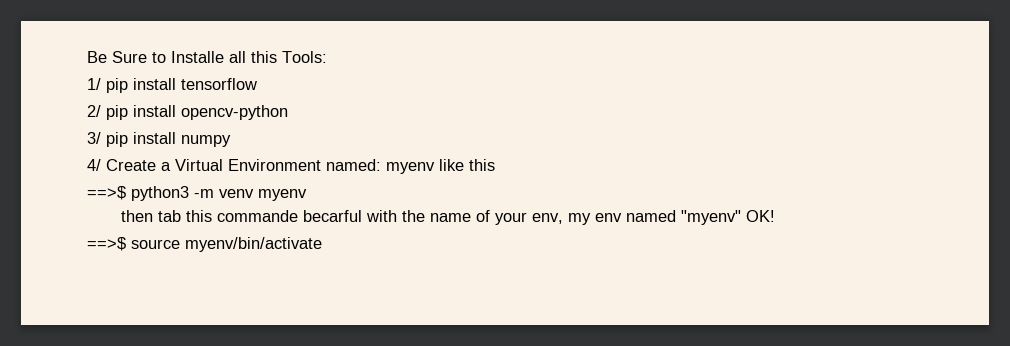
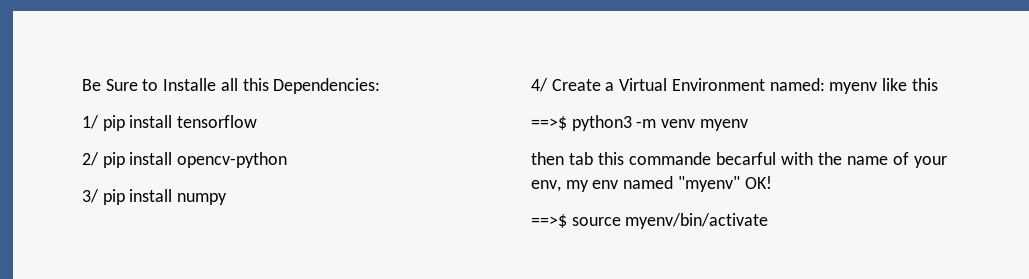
- Be Sure to Installe all this Tools:
+ Be Sure to Installe all this Dependencies:

